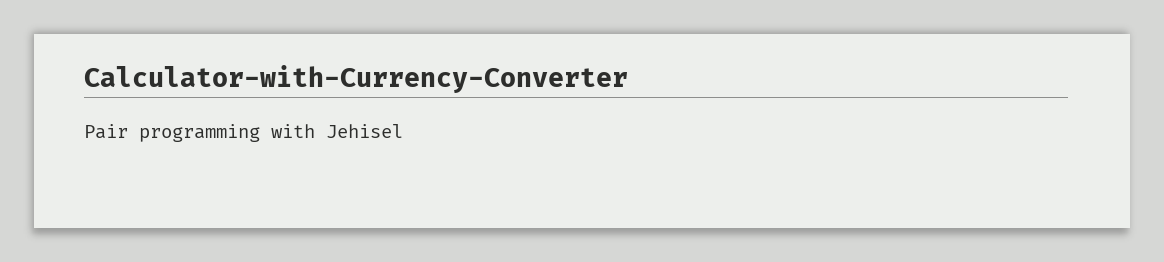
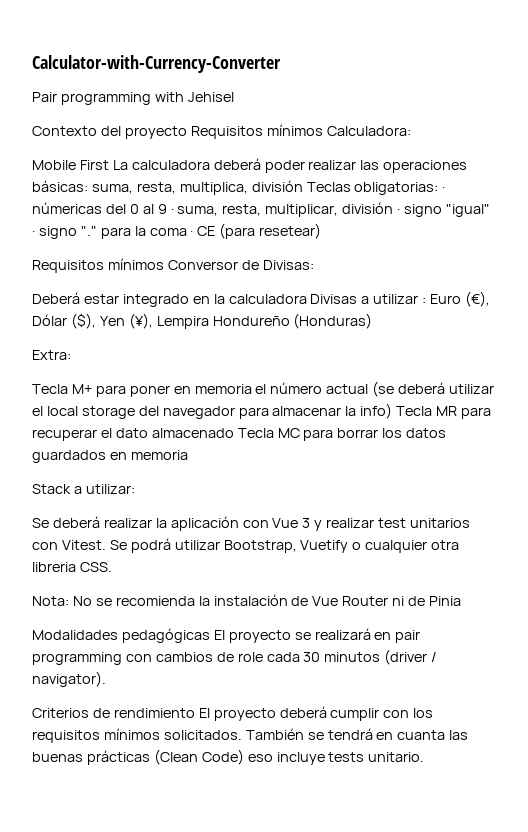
+ Contexto del proyecto Requisitos mínimos Calculadora:
+ Mobile First La calculadora deberá poder realizar las operaciones básicas: suma, resta, multiplica, división Teclas obligatorias: · númericas del 0 al 9 · suma, resta, multiplicar, división · signo "igual" · signo "." para la coma · CE (para resetear)
+ Requisitos mínimos Conversor de Divisas:
+ Deberá estar integrado en la calculadora Divisas a utilizar : Euro (€), Dólar ($), Yen (¥), Lempira Hondureño (Honduras)
+ Extra:
+ Tecla M+ para poner en memoria el número actual (se deberá utilizar el local storage del navegador para almacenar la info) Tecla MR para recuperar el dato almacenado Tecla MC para borrar los datos guardados en memoria
+ Stack a utilizar:
+ Se deberá realizar la aplicación con Vue 3 y realizar test unitarios con Vitest. Se podrá utilizar Bootstrap, Vuetify o cualquier otra libreria CSS.
+ Nota: No se recomienda la instalación de Vue Router ni de Pinia
+ Modalidades pedagógicas El proyecto se realizará en pair programming con cambios de role cada 30 minutos (driver / navigator).
+ Criterios de rendimiento El proyecto deberá cumplir con los requisitos mínimos solicitados. También se tendrá en cuanta las buenas prácticas (Clean Code) eso incluye tests unitario.

